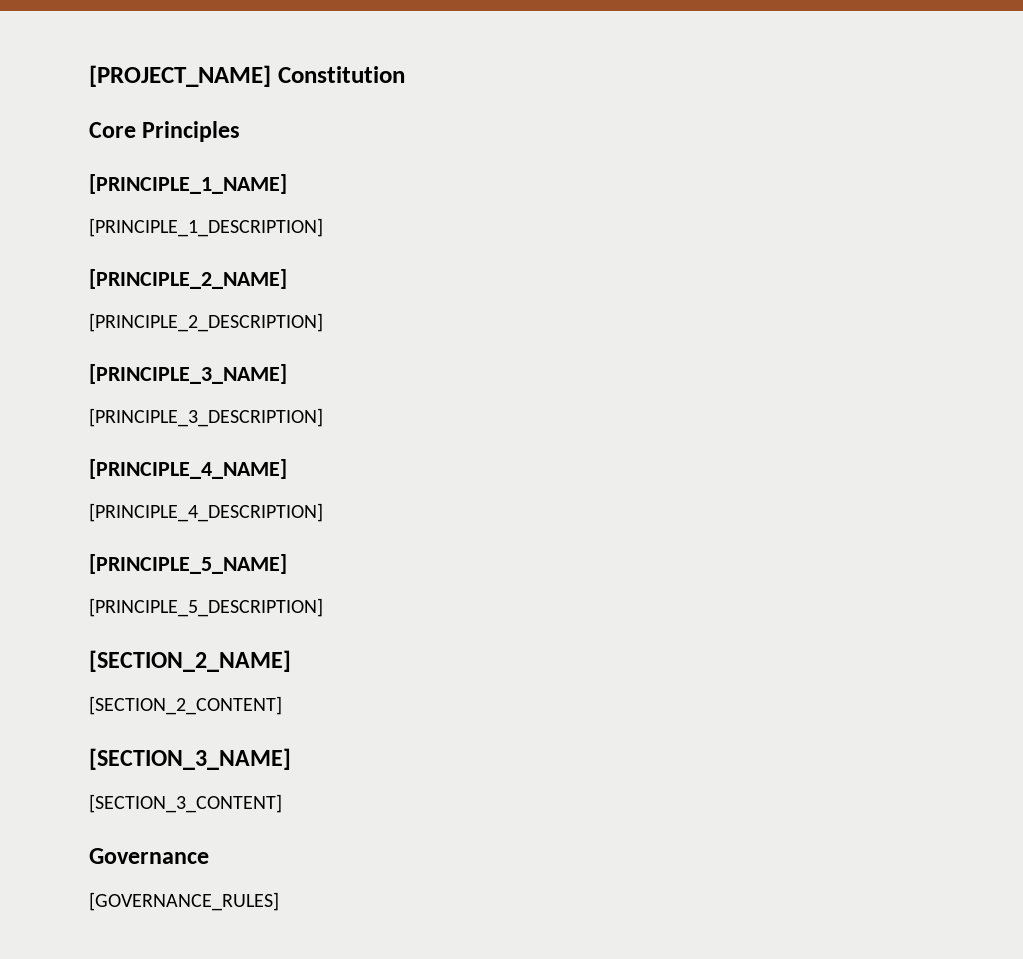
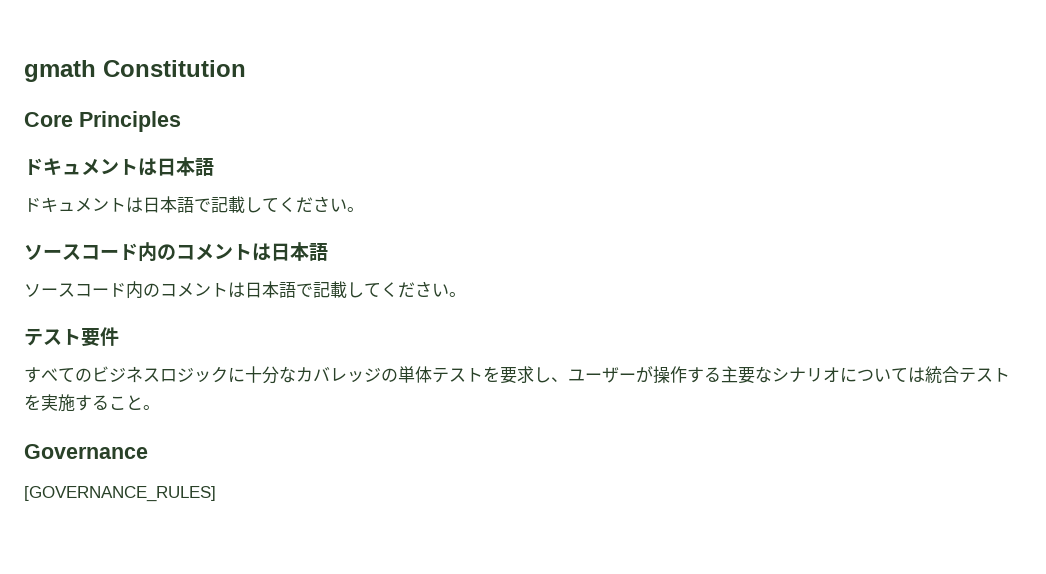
- [PROJECT_NAME] Constitution
+ gmath Constitution
  Core Principles
- [PRINCIPLE_1_NAME]
- [PRINCIPLE_1_DESCRIPTION]
- [PRINCIPLE_2_NAME]
- [PRINCIPLE_2_DESCRIPTION]
- [PRINCIPLE_3_NAME]
- [PRINCIPLE_3_DESCRIPTION]
- [PRINCIPLE_4_NAME]
- [PRINCIPLE_4_DESCRIPTION]
- [PRINCIPLE_5_NAME]
- [PRINCIPLE_5_DESCRIPTION]
- [SECTION_2_NAME]
- [SECTION_2_CONTENT]
- [SECTION_3_NAME]
- [SECTION_3_CONTENT]
+ ドキュメントは日本語
+ ドキュメントは日本語で記載してください。
+ ソースコード内のコメントは日本語
+ ソースコード内のコメントは日本語で記載してください。
+ テスト要件
+ すべてのビジネスロジックに十分なカバレッジの単体テストを要求し、ユーザーが操作する主要なシナリオについては統合テストを実施すること。

